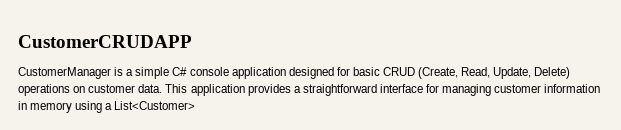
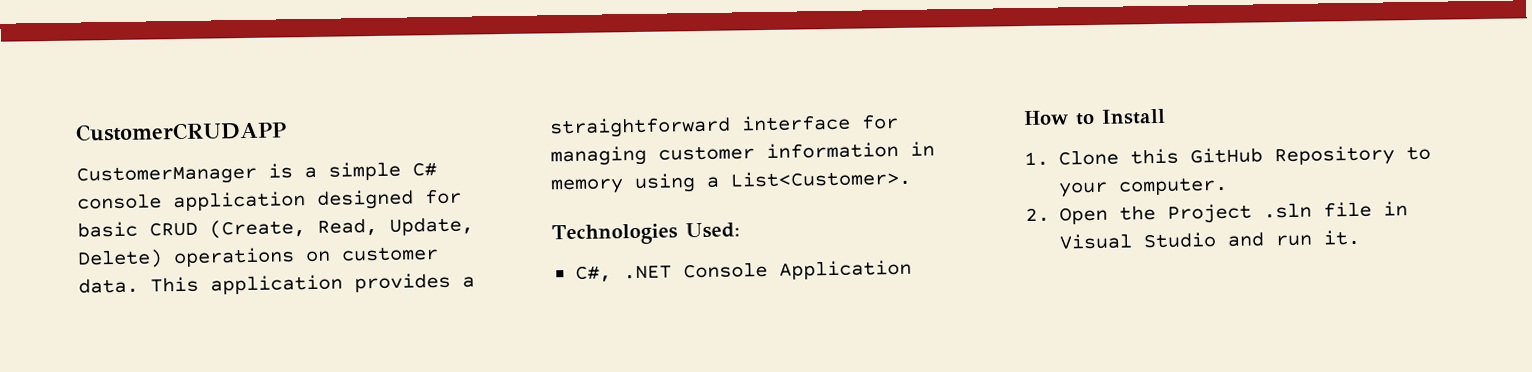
- This application provides a straightforward interface for managing customer information in memory using a List<Customer>
+ This application provides a straightforward interface for managing customer information in memory using a List<Customer>.
+ Technologies Used:
+ C#, .NET Console Application
+ How to Install
+ 1. Clone this GitHub Repository to your computer.
+ 2. Open the Project .sln file in Visual Studio and run it.

